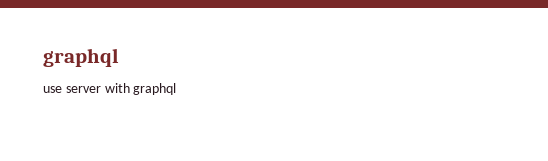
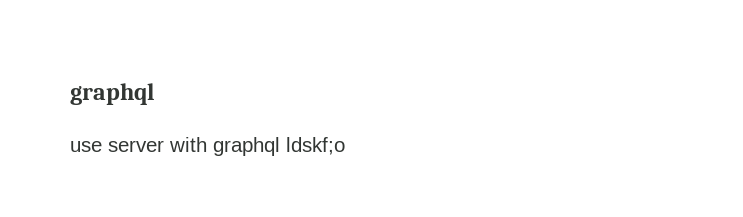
- use server with graphql
+ use server with graphql ldskf;o

